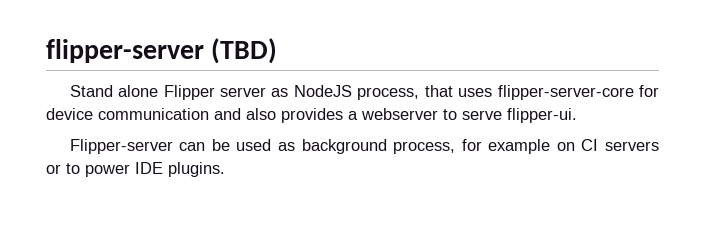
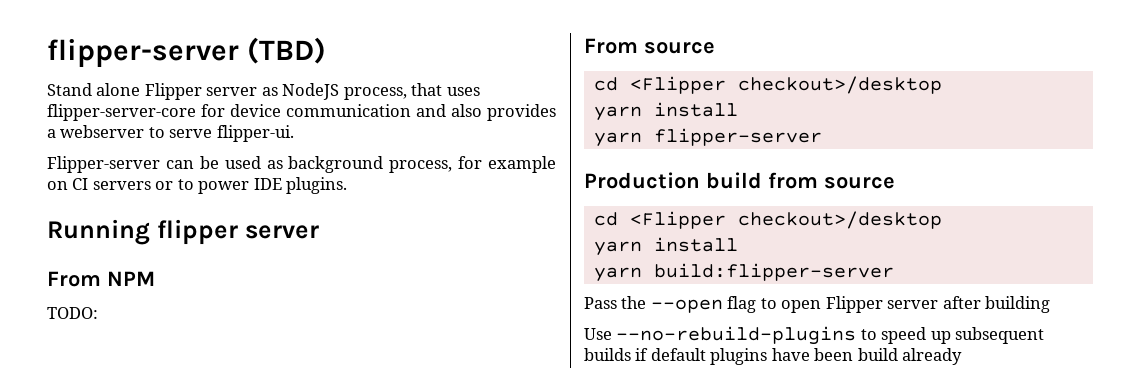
+ Running flipper server
+ From NPM
+ TODO:
+ From source
+ cd <Flipper checkout>/desktop
+ yarn install
+ yarn flipper-server
+ Production build from source
+ cd <Flipper checkout>/desktop
+ yarn install
+ yarn build:flipper-server
+ Pass the --open flag to open Flipper server after building
+ Use --no-rebuild-plugins to speed up subsequent builds if default plugins have been build already

